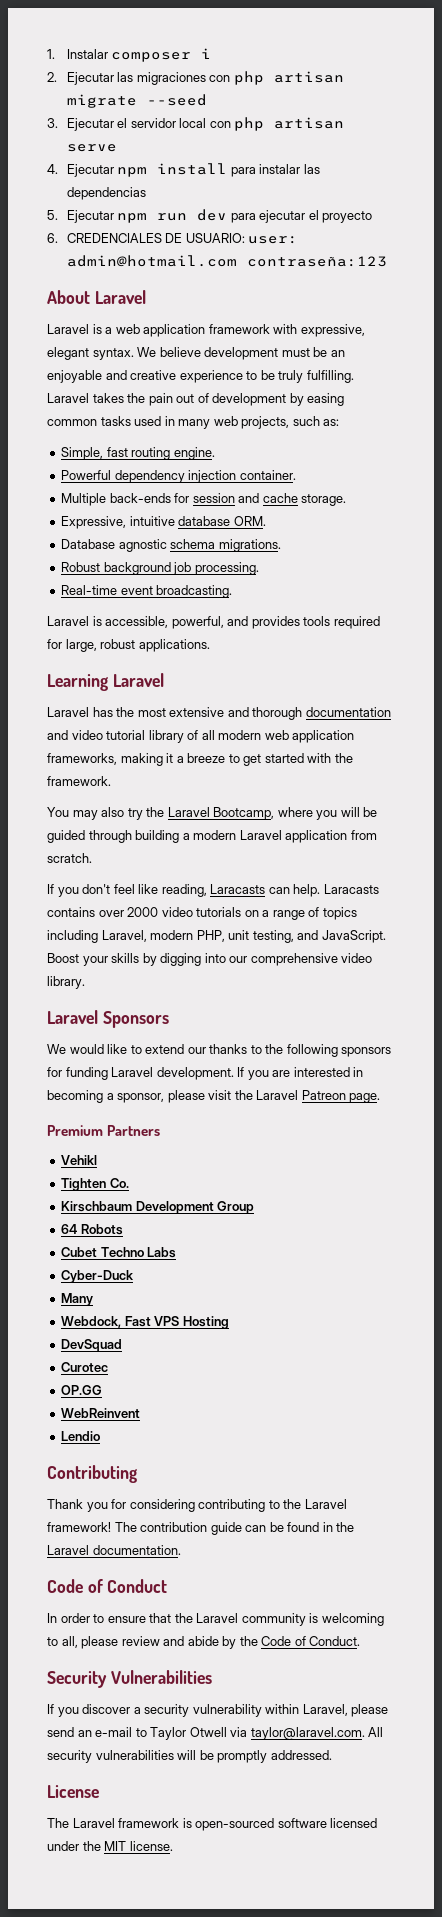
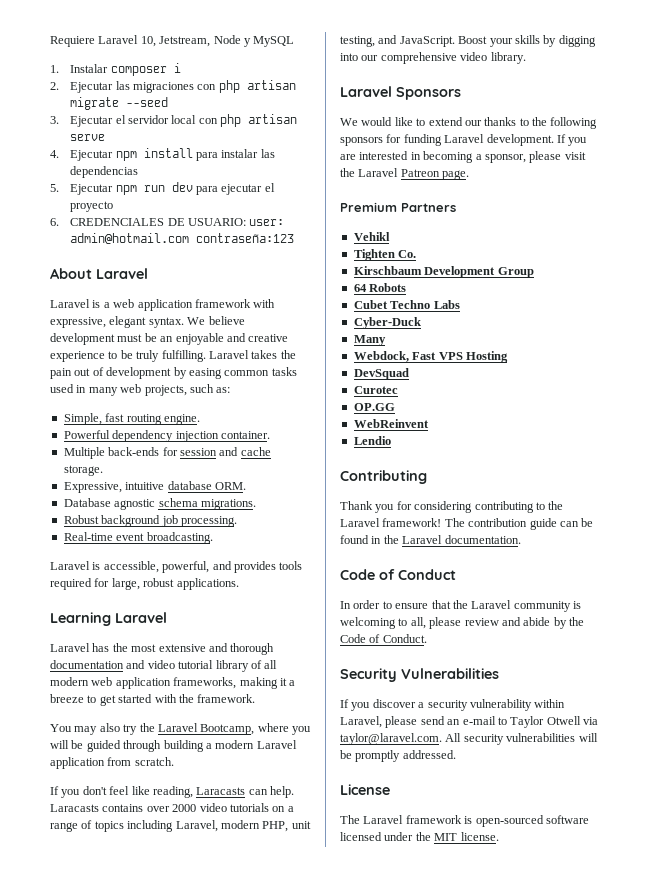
+ Requiere Laravel 10, Jetstream, Node y MySQL

